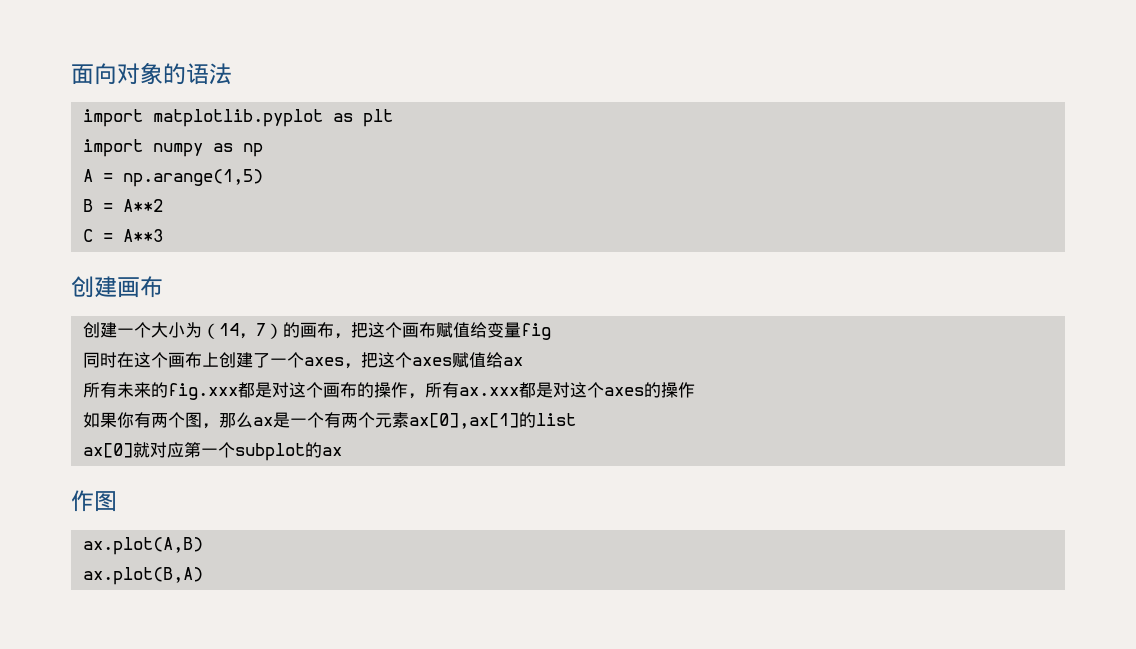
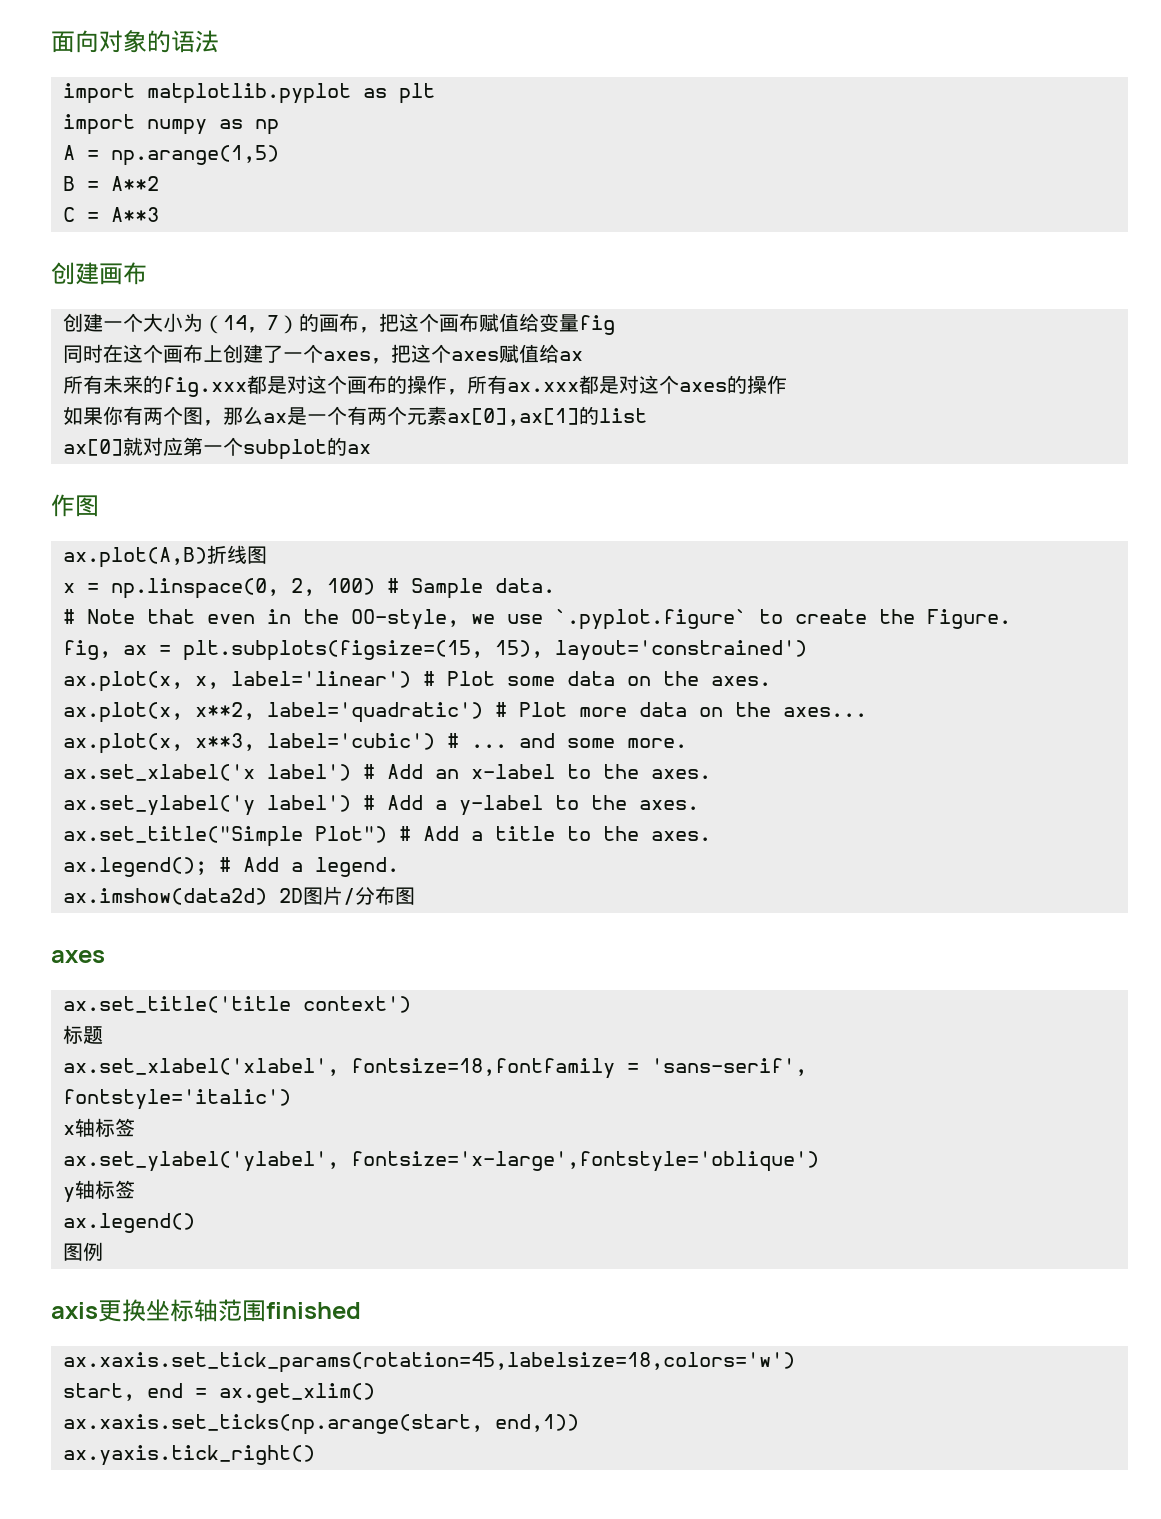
- ax.plot(A,B)
- ax.plot(B,A)
+ ax.plot(A,B)折线图
+ x = np.linspace(0, 2, 100) # Sample data.
+ # Note that even in the OO-style, we use `.pyplot.figure` to create the Figure.
+ fig, ax = plt.subplots(figsize=(15, 15), layout='constrained')
+ ax.plot(x, x, label='linear') # Plot some data on the axes.
+ ax.plot(x, x**2, label='quadratic') # Plot more data on the axes...
+ ax.plot(x, x**3, label='cubic') # ... and some more.
+ ax.set_xlabel('x label') # Add an x-label to the axes.
+ ax.set_ylabel('y label') # Add a y-label to the axes.
+ ax.set_title("Simple Plot") # Add a title to the axes.
+ ax.legend(); # Add a legend.
+ ax.imshow(data2d) 2D图片/分布图
+ axes
+ ax.set_title('title context')
+ 标题
+ ax.set_xlabel('xlabel', fontsize=18,fontfamily = 'sans-serif',
+ fontstyle='italic')
+ x轴标签
+ ax.set_ylabel('ylabel', fontsize='x-large',fontstyle='oblique')
+ y轴标签
+ ax.legend()
+ 图例
+ axis更换坐标轴范围finished
+ ax.xaxis.set_tick_params(rotation=45,labelsize=18,colors='w')
+ start, end = ax.get_xlim()
+ ax.xaxis.set_ticks(np.arange(start, end,1))
+ ax.yaxis.tick_right()

